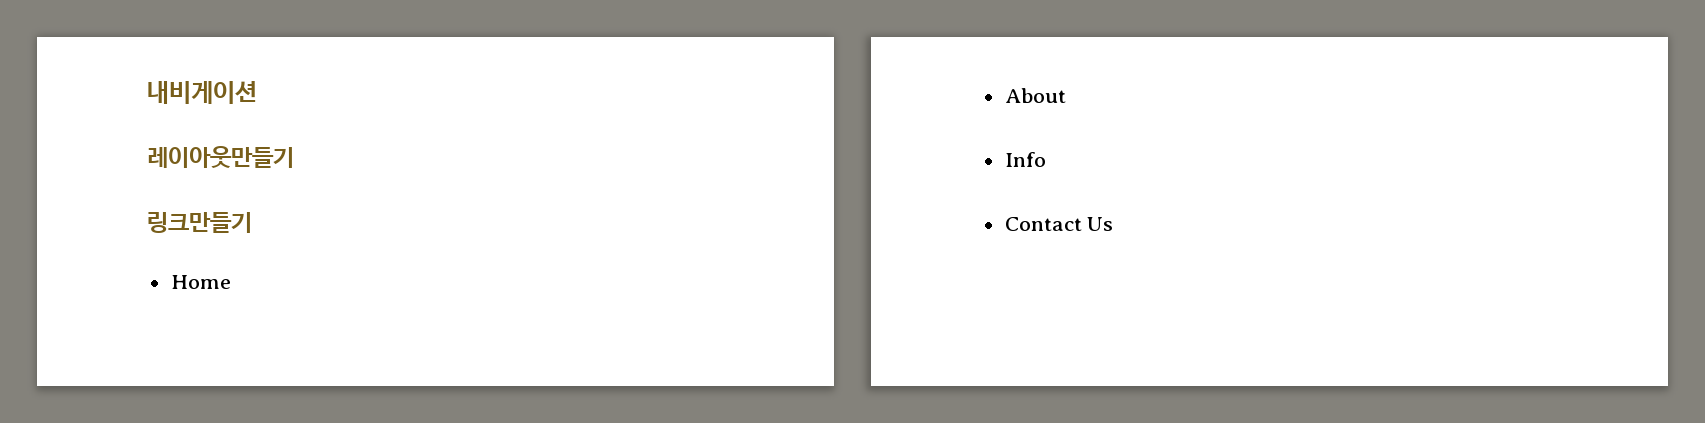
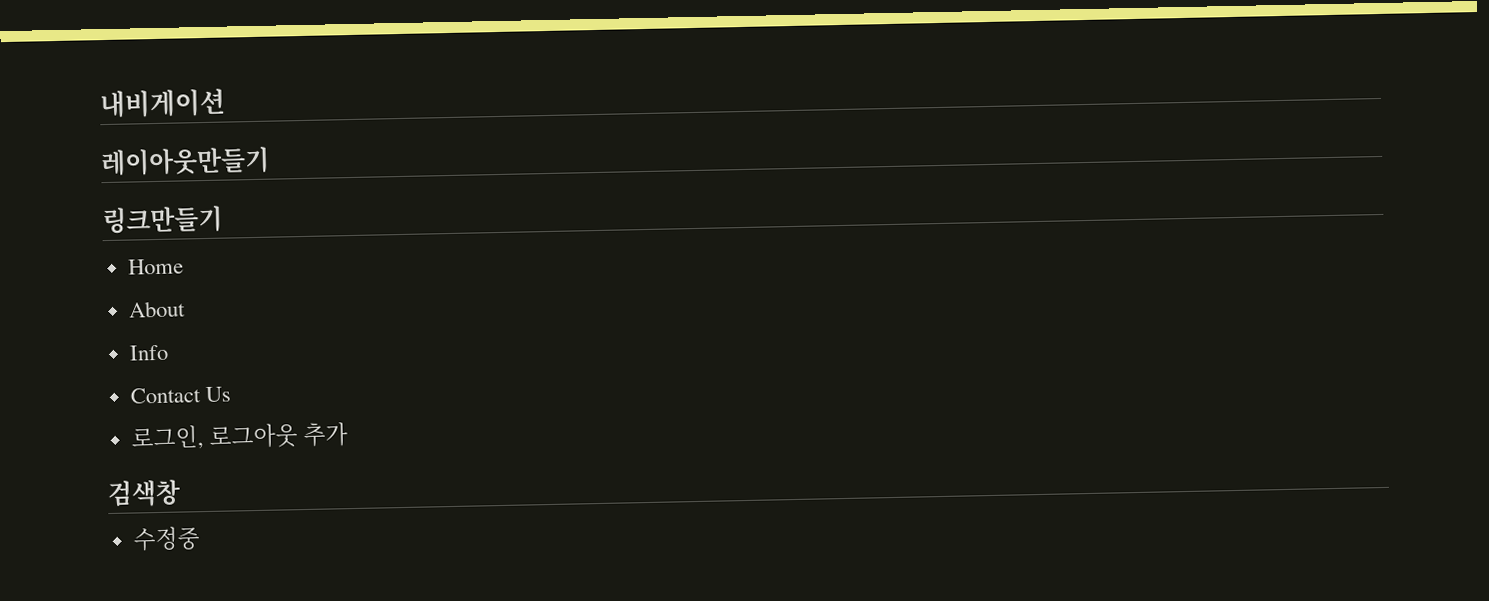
+ 로그인, 로그아웃 추가
+ 검색창
+ 수정중

